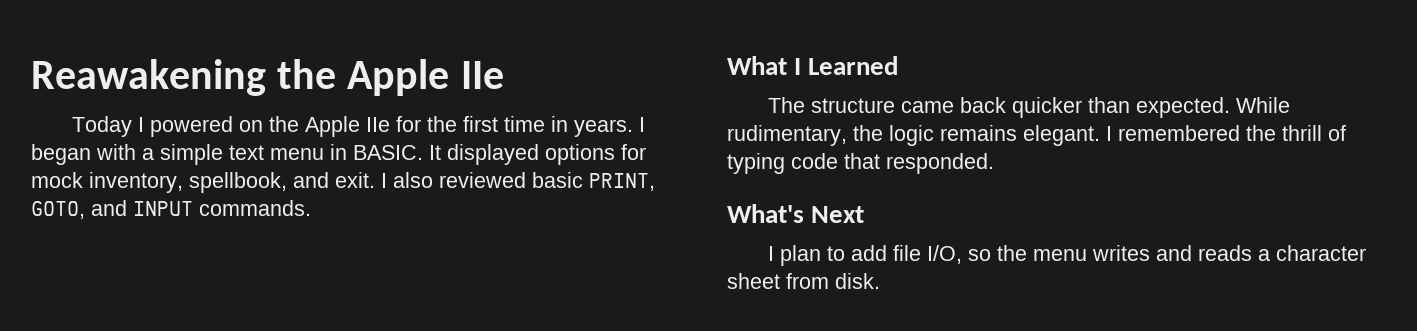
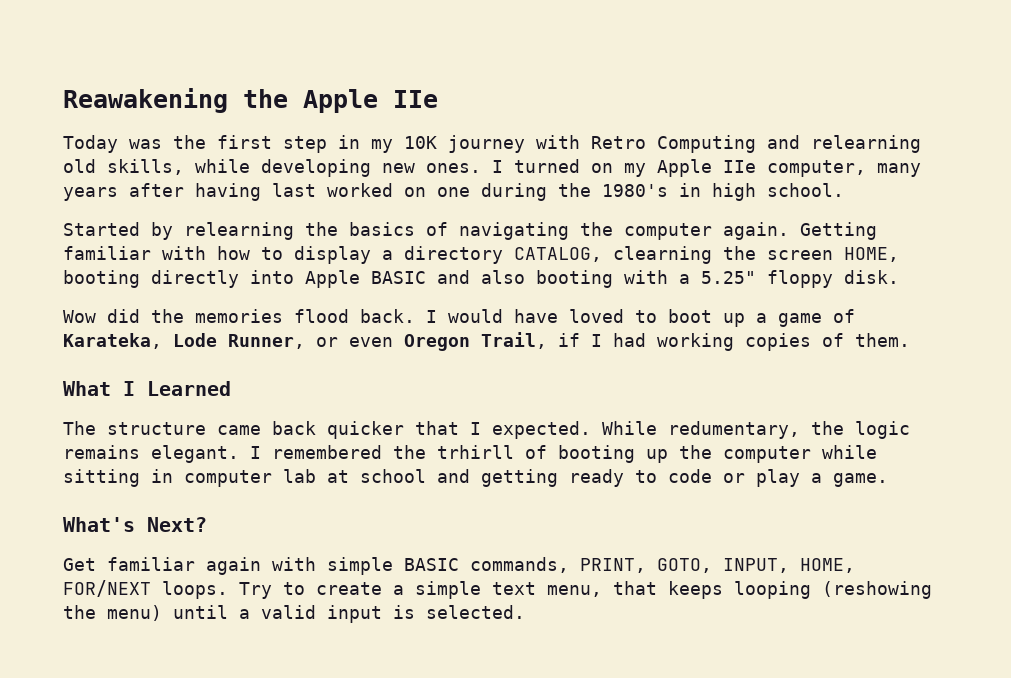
- Today I powered on the Apple IIe for the first time in years. I began with a simple text menu in BASIC. It displayed options for mock inventory, spellbook, and exit. I also reviewed basic PRINT, GOTO, and INPUT commands.
+ Today was the first step in my 10K journey with Retro Computing and relearning old skills, while developing new ones. I turned on my Apple IIe computer, many years after having last worked on one during the 1980's in high school.
+ Started by relearning the basics of navigating the computer again. Getting familiar with how to display a directory CATALOG, clearning the screen HOME, booting directly into Apple BASIC and also booting with a 5.25" floppy disk.
+ Wow did the memories flood back. I would have loved to boot up a game of Karateka, Lode Runner, or even Oregon Trail, if I had working copies of them.
- The structure came back quicker than expected.
+ The structure came back quicker that I expected.
- While rudimentary, the logic remains elegant.
+ While redumentary, the logic remains elegant.
- I remembered the thrill of typing code that responded.
- What's Next
- I plan to add file I/O, so the menu writes and reads a character sheet from disk.
+ I remembered the trhirll of booting up the computer while sitting in computer lab at school and getting ready to code or play a game.
+ What's Next?
+ Get familiar again with simple BASIC commands, PRINT, GOTO, INPUT, HOME, FOR/NEXT loops. Try to create a simple text menu, that keeps looping (reshowing the menu) until a valid input is selected.

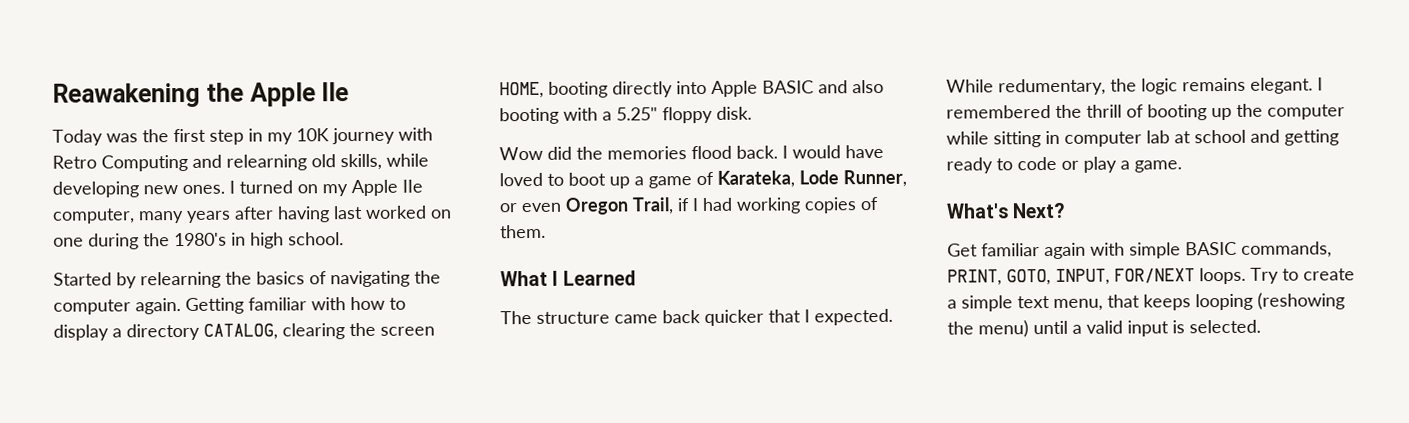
- Getting familiar with how to display a directory CATALOG, clearning the screen HOME, booting directly into Apple BASIC and also booting with a 5.25" floppy disk.
+ Getting familiar with how to display a directory CATALOG, clearing the screen HOME, booting directly into Apple BASIC and also booting with a 5.25" floppy disk.
- I remembered the trhirll of booting up the computer while sitting in computer lab at school and getting ready to code or play a game.
+ I remembered the thrill of booting up the computer while sitting in computer lab at school and getting ready to code or play a game.
- Get familiar again with simple BASIC commands, PRINT, GOTO, INPUT, HOME, FOR/NEXT loops.
+ Get familiar again with simple BASIC commands, PRINT, GOTO, INPUT, FOR/NEXT loops.

